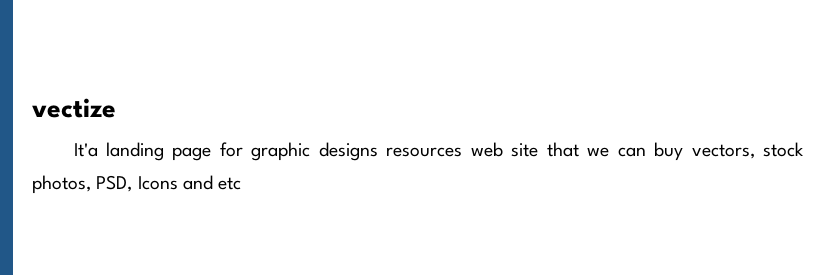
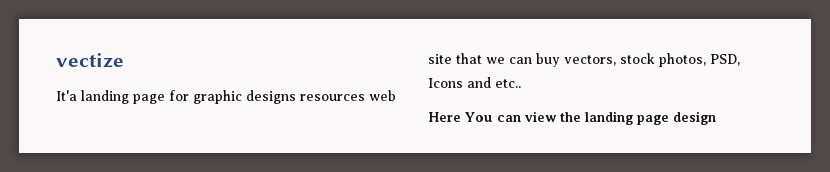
- It'a landing page for graphic designs resources web site that we can buy vectors, stock photos, PSD, Icons and etc
+ It'a landing page for graphic designs resources web site that we can buy vectors, stock photos, PSD, Icons and etc..
+ Here You can view the landing page design

